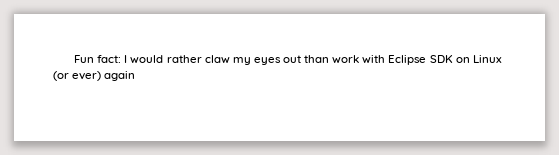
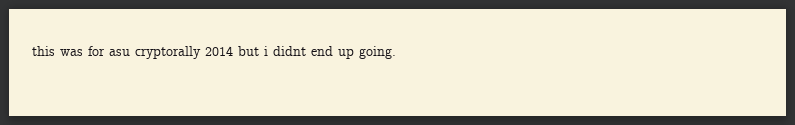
- Fun fact: I would rather claw my eyes out than work with Eclipse SDK on Linux (or ever) again
+ this was for asu cryptorally 2014 but i didnt end up going.

